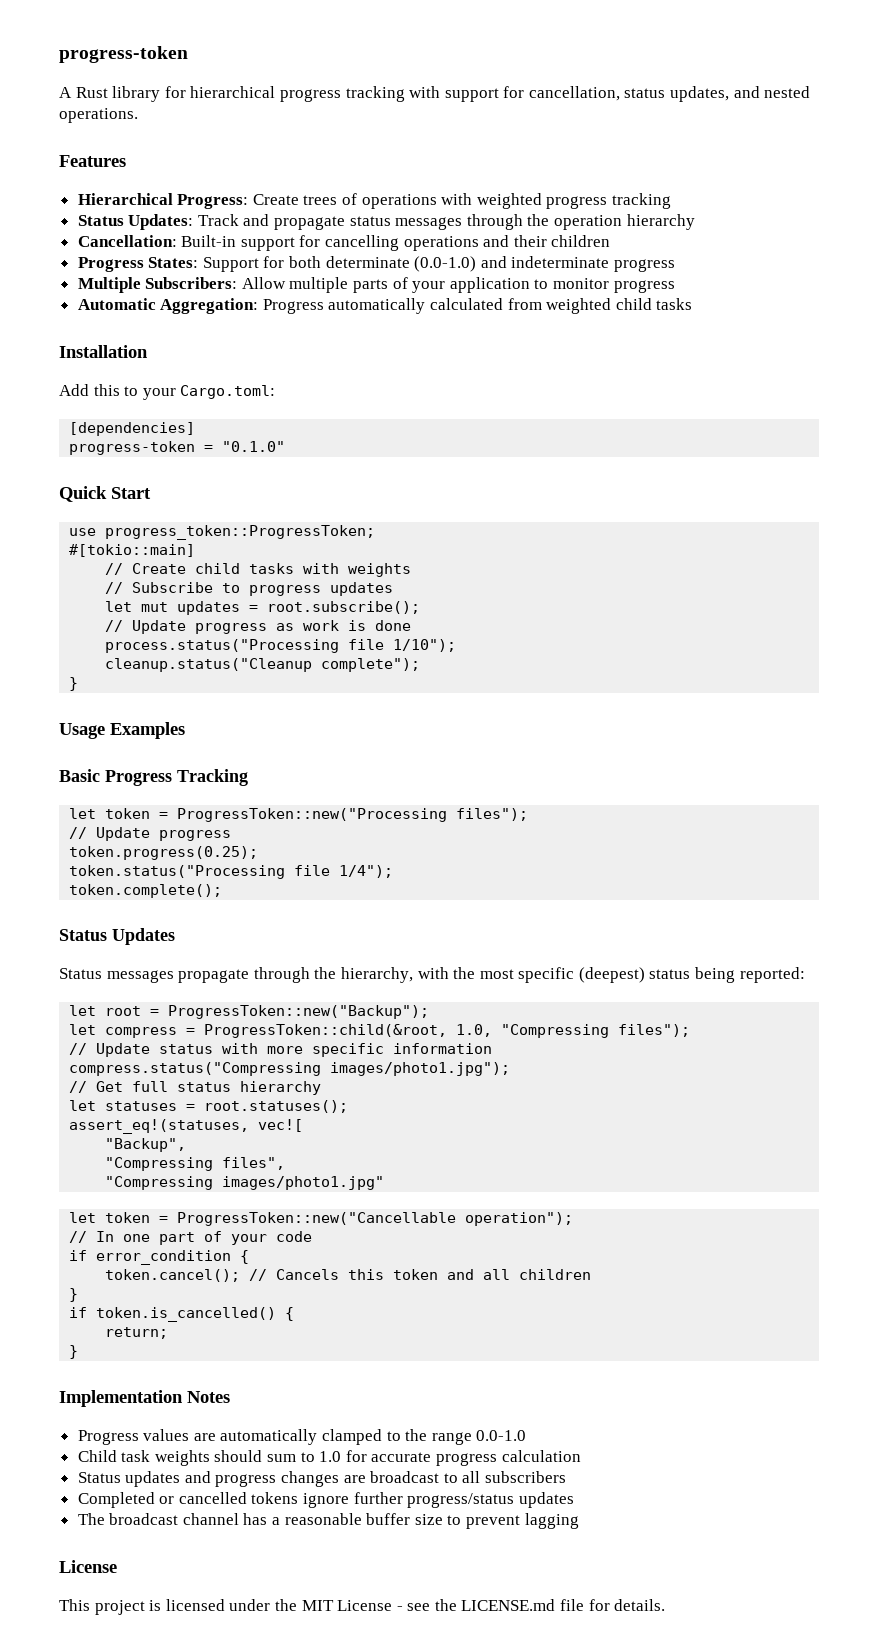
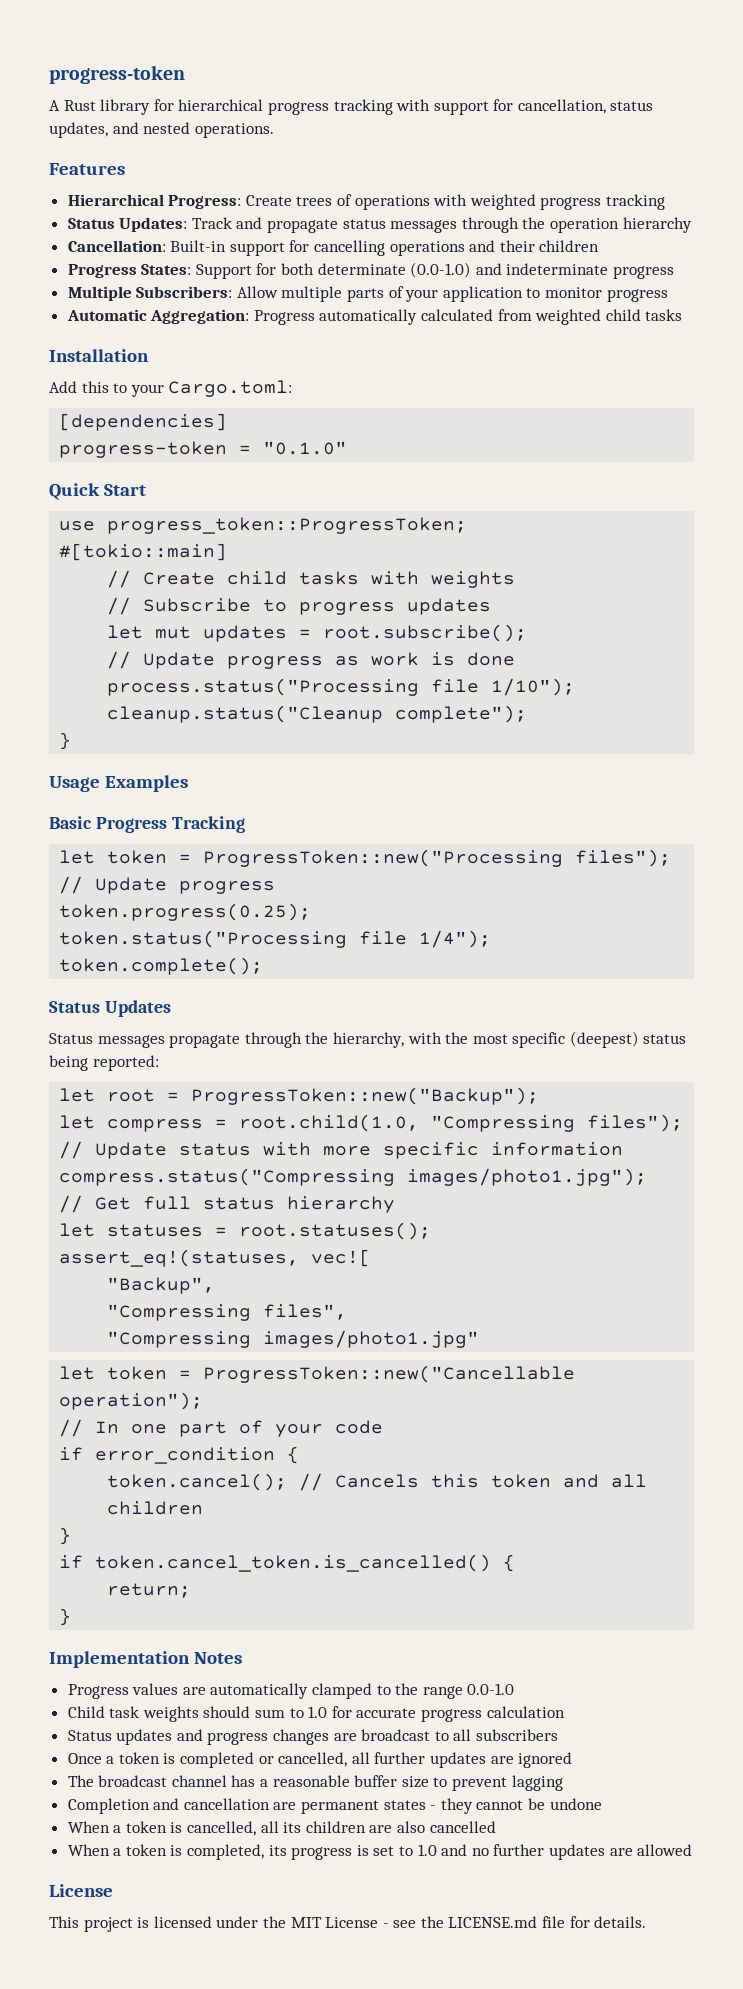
- let compress = ProgressToken::child(&root, 1.0, "Compressing files");
+ let compress = root.child(1.0, "Compressing files");
- if token.is_cancelled() {
+ if token.cancel_token.is_cancelled() {
- Completed or cancelled tokens ignore further progress/status updates
+ Once a token is completed or cancelled, all further updates are ignored
+ Completion and cancellation are permanent states - they cannot be undone
+ When a token is cancelled, all its children are also cancelled
+ When a token is completed, its progress is set to 1.0 and no further updates are allowed

